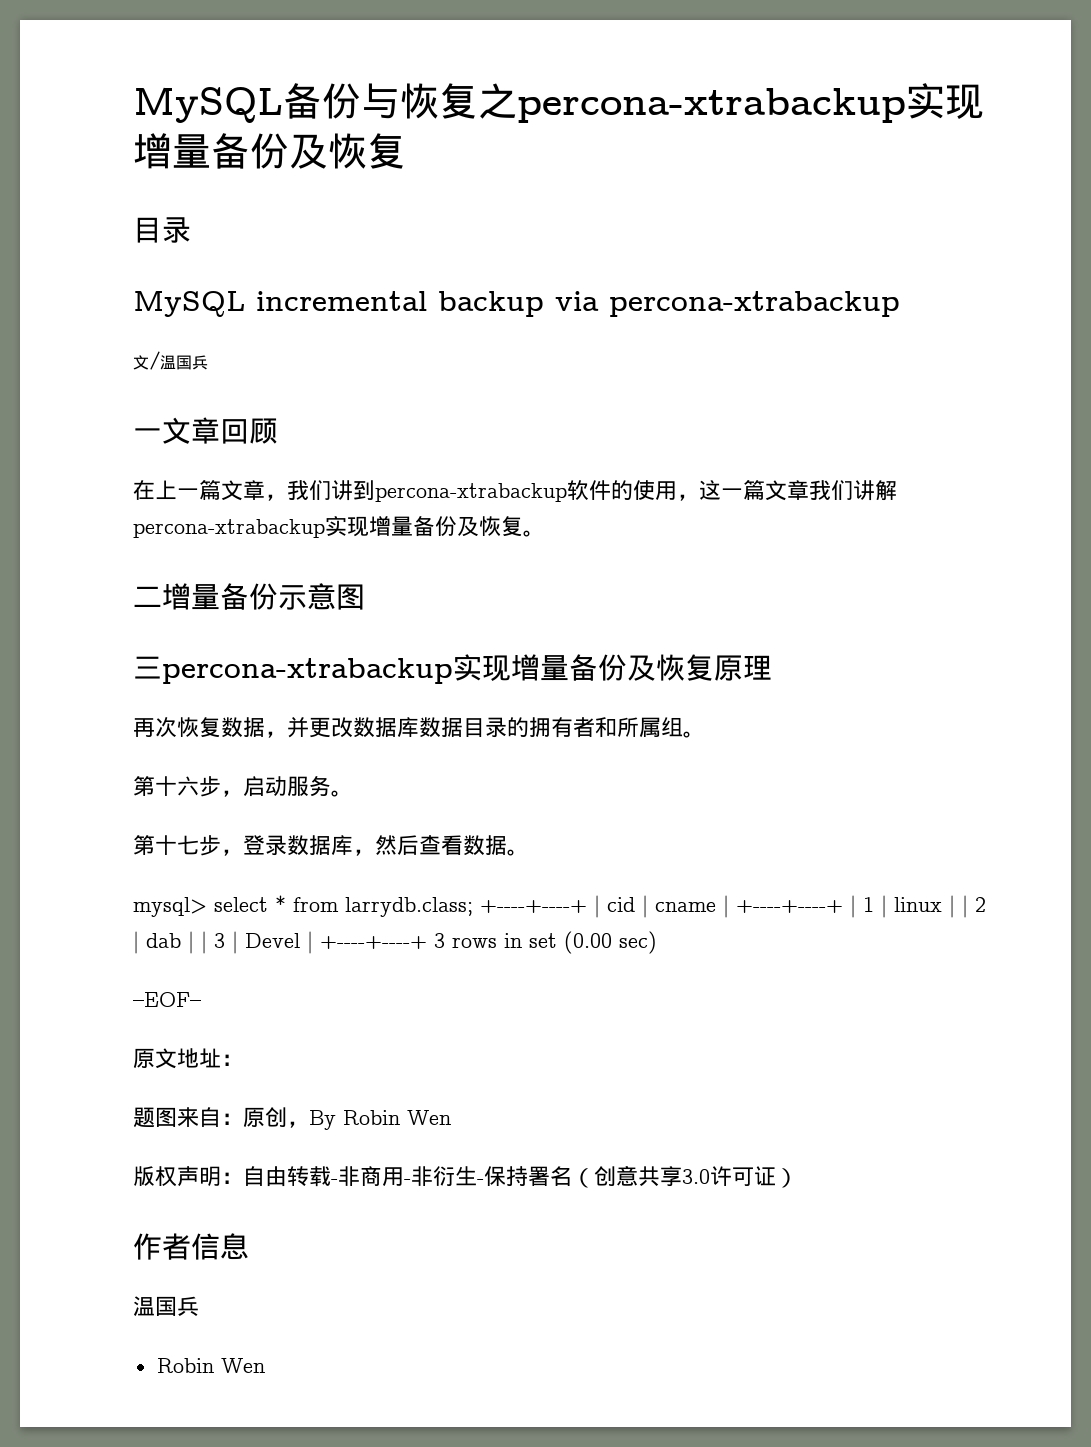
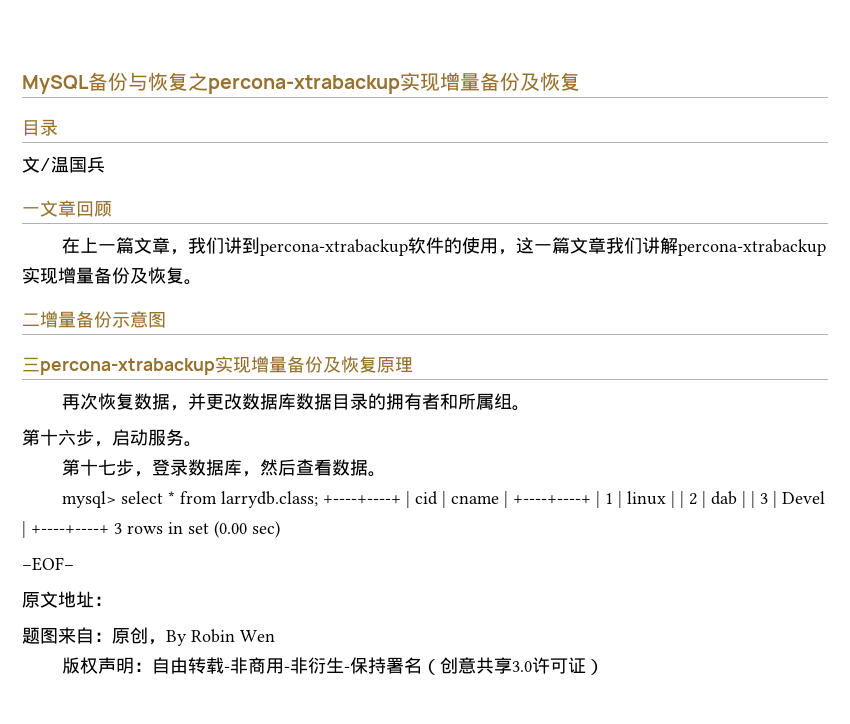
- MySQL incremental backup via percona-xtrabackup
- 作者信息
- 温国兵
- Robin Wen

